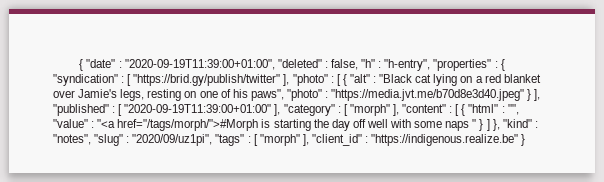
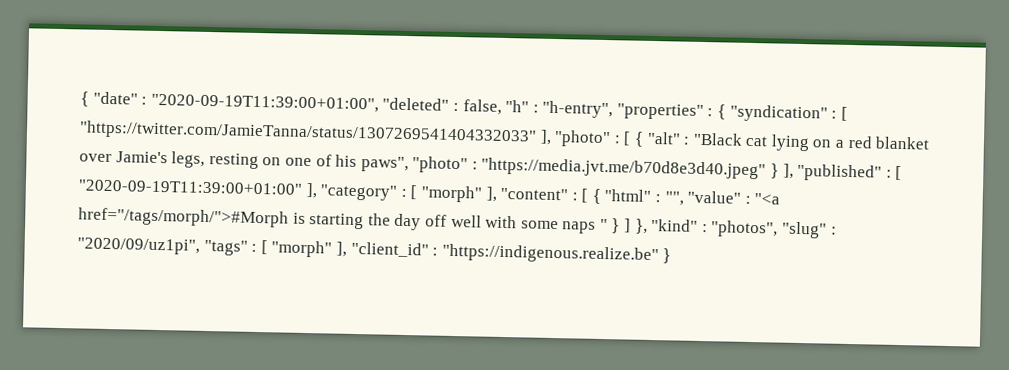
- [ "https://brid.gy/publish/twitter" ], "photo" :
+ [ "https://twitter.com/JamieTanna/status/1307269541404332033" ], "photo" :
- "notes", "slug" :
+ "photos", "slug" :

